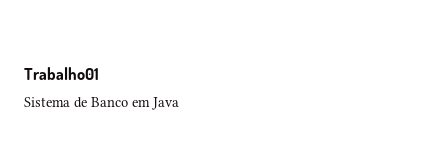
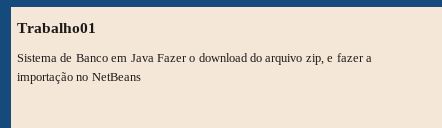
- Sistema de Banco em Java
+ Sistema de Banco em Java Fazer o download do arquivo zip, e fazer a importação no NetBeans

